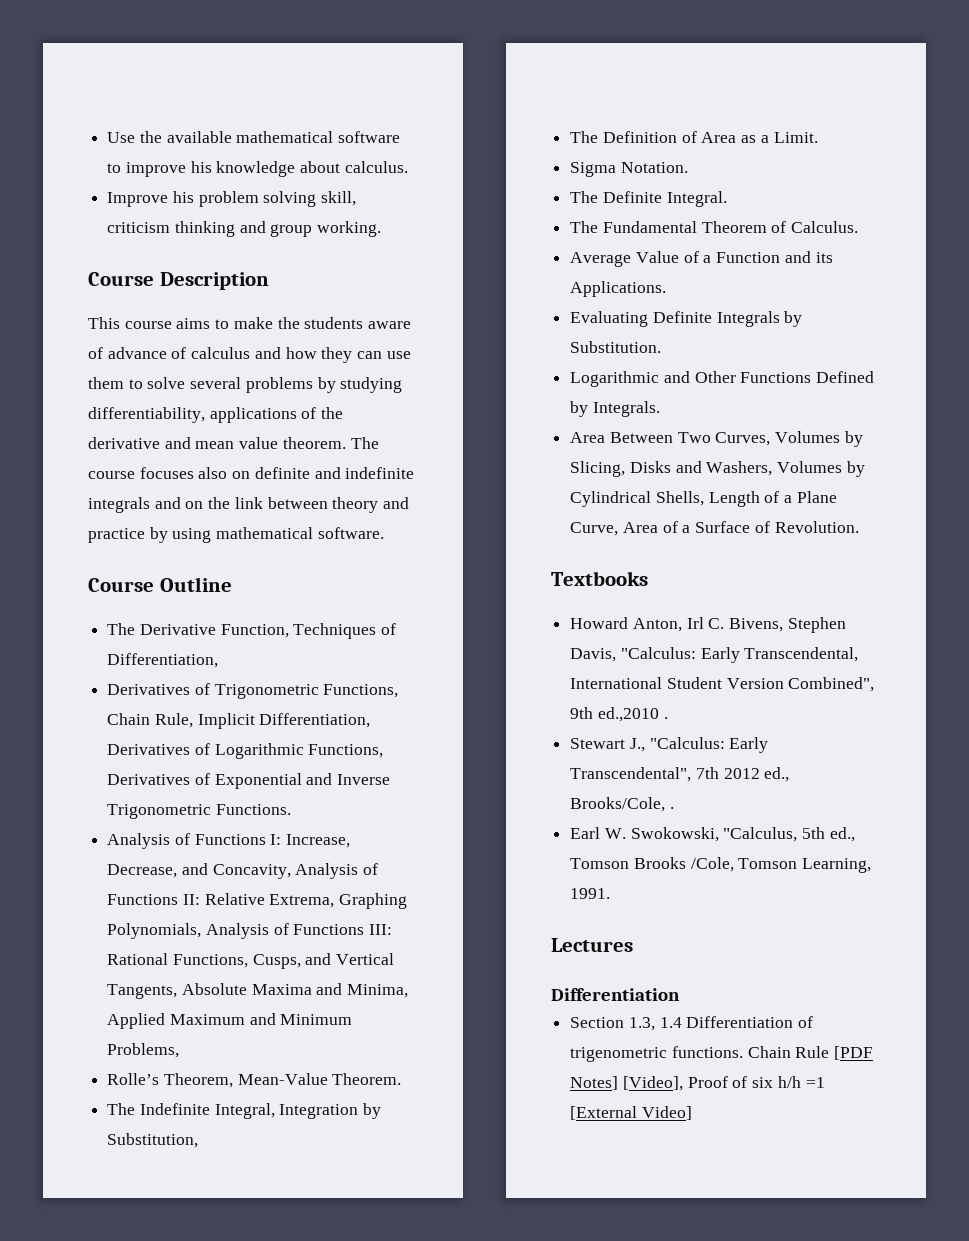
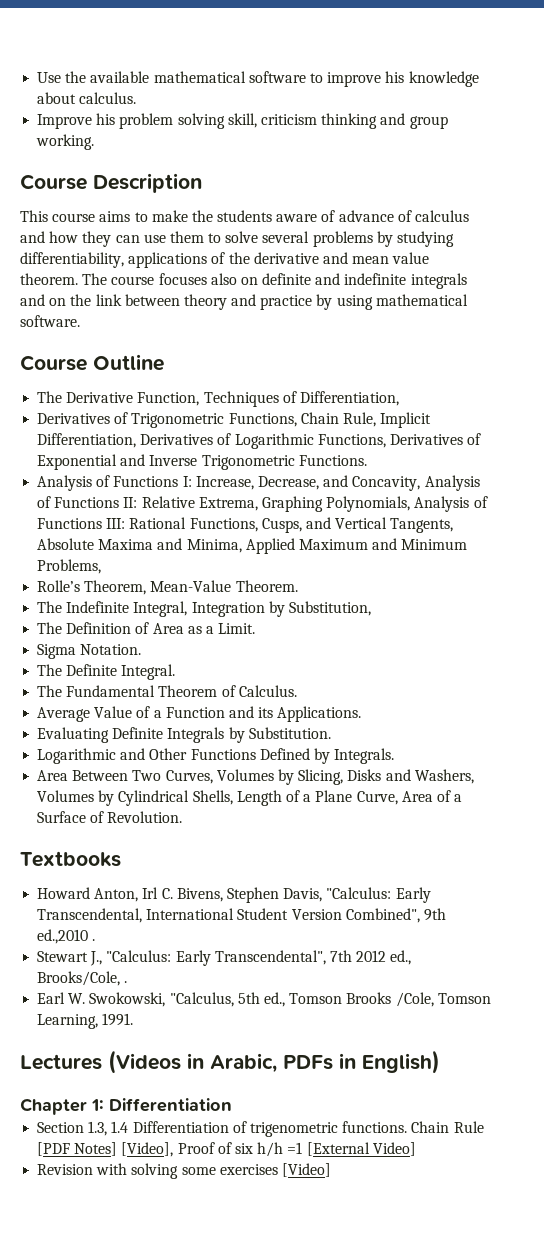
- Lectures
- Differentiation
+ Lectures (Videos in Arabic, PDFs in English)
+ Chapter 1: Differentiation
+ Revision with solving some exercises [Video]

